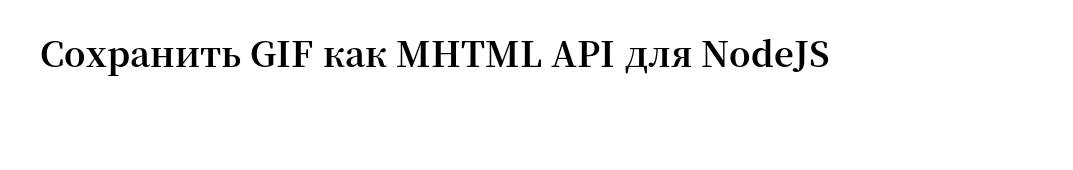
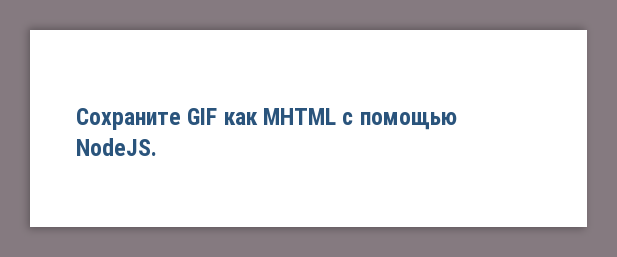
- Сохранить GIF как MHTML API для NodeJS
+ Сохраните GIF как MHTML с помощью NodeJS.

